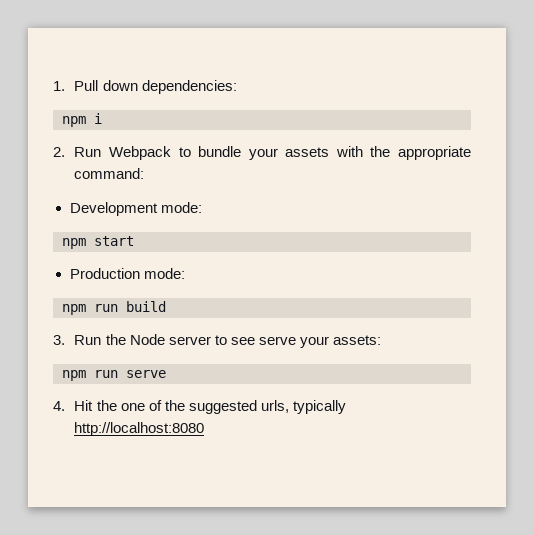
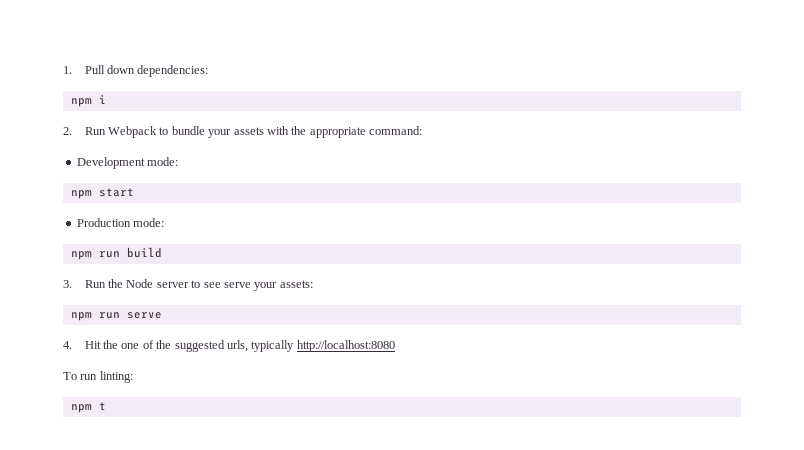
+ To run linting:
+ npm t

